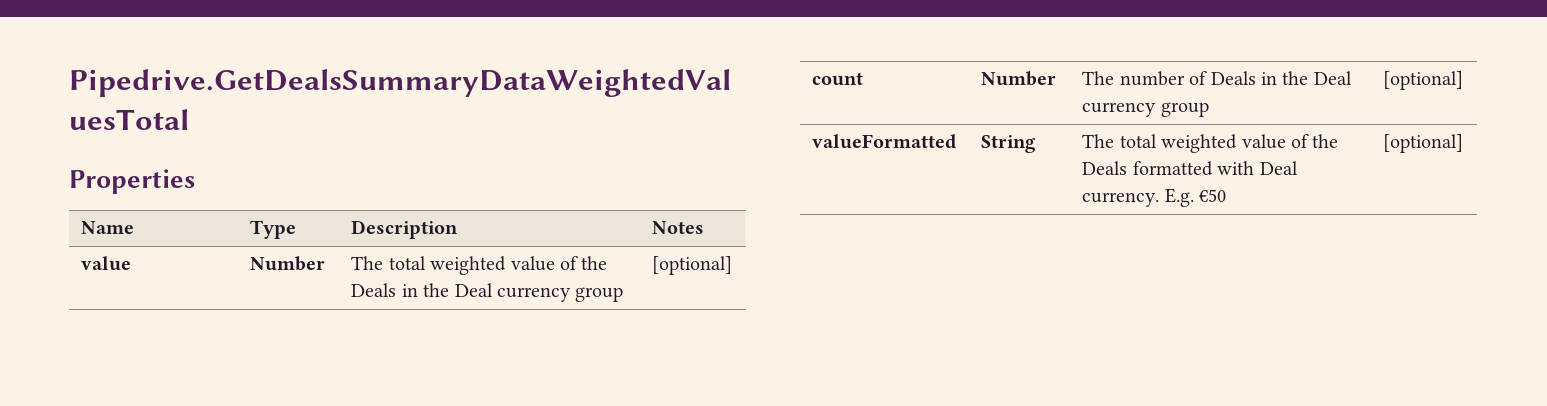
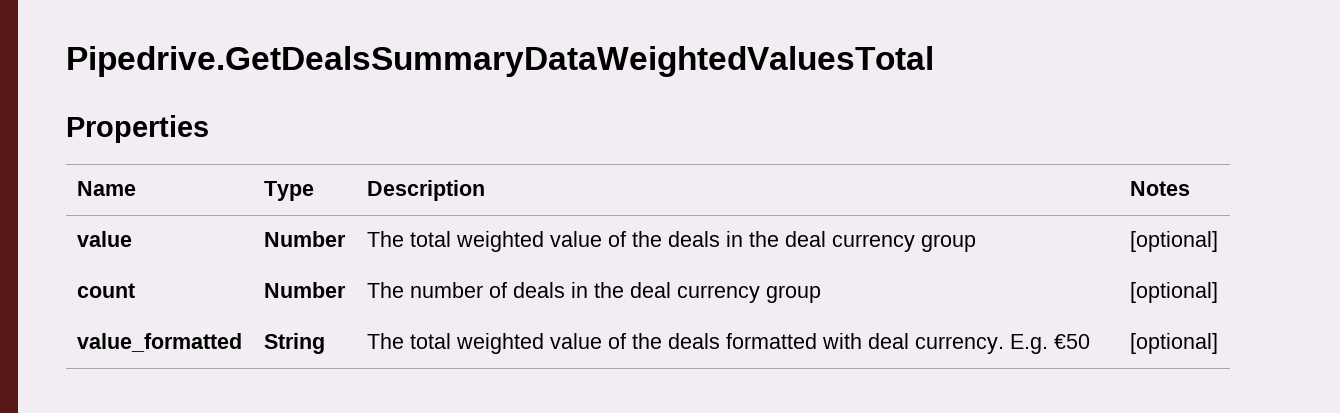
- value | Number | The total weighted value of the Deals in the Deal currency group | [optional]
+ value | Number | The total weighted value of the deals in the deal currency group | [optional]
- count | Number | The number of Deals in the Deal currency group | [optional]
- valueFormatted | String | The total weighted value of the Deals formatted with Deal currency. E.g. €50 | [optional]
+ count | Number | The number of deals in the deal currency group | [optional]
+ value_formatted | String | The total weighted value of the deals formatted with deal currency. E.g. €50 | [optional]

